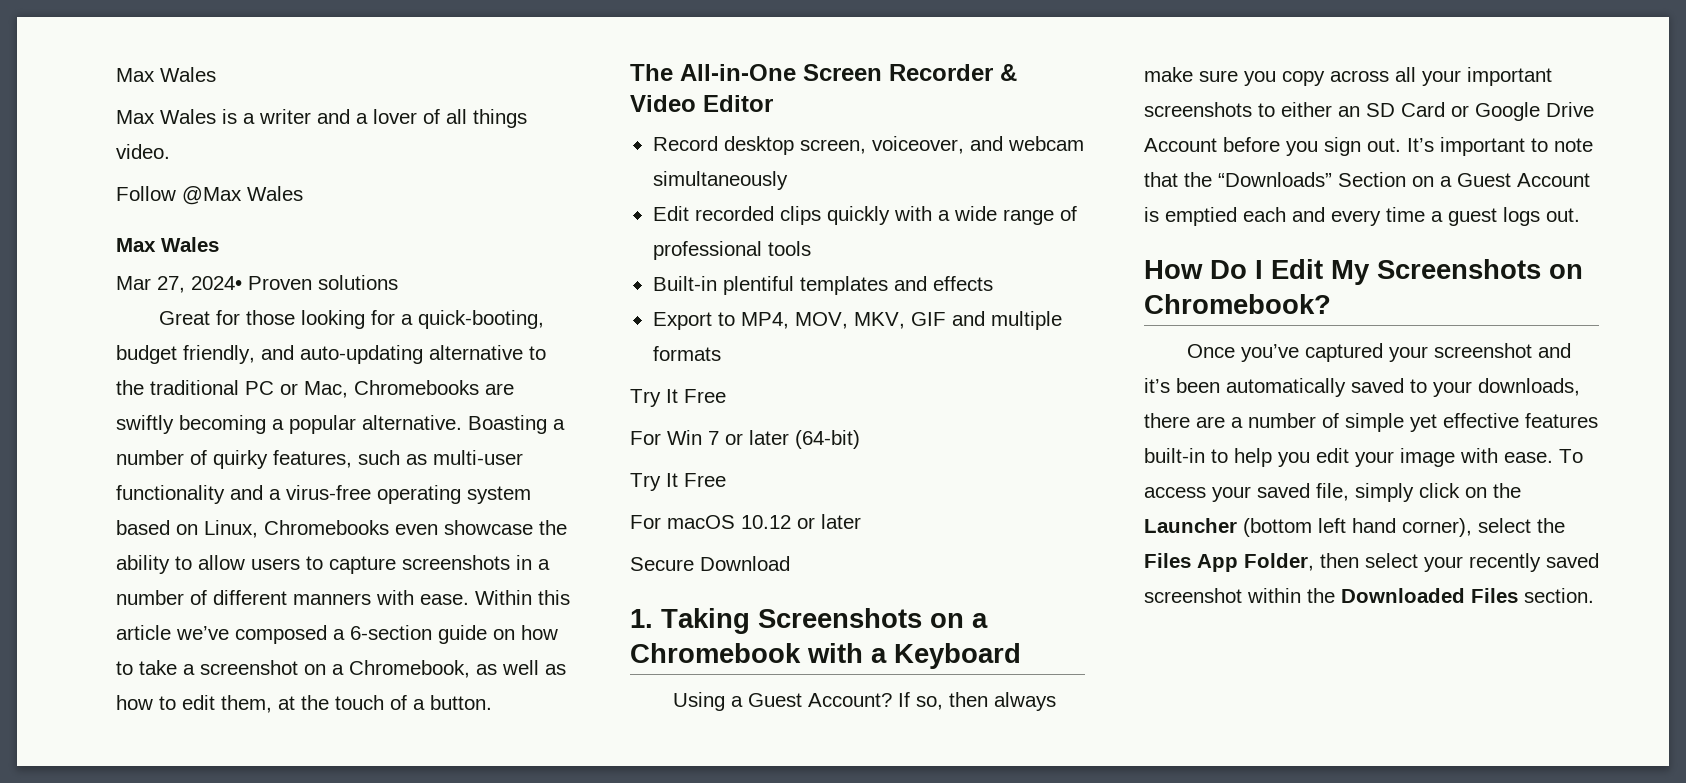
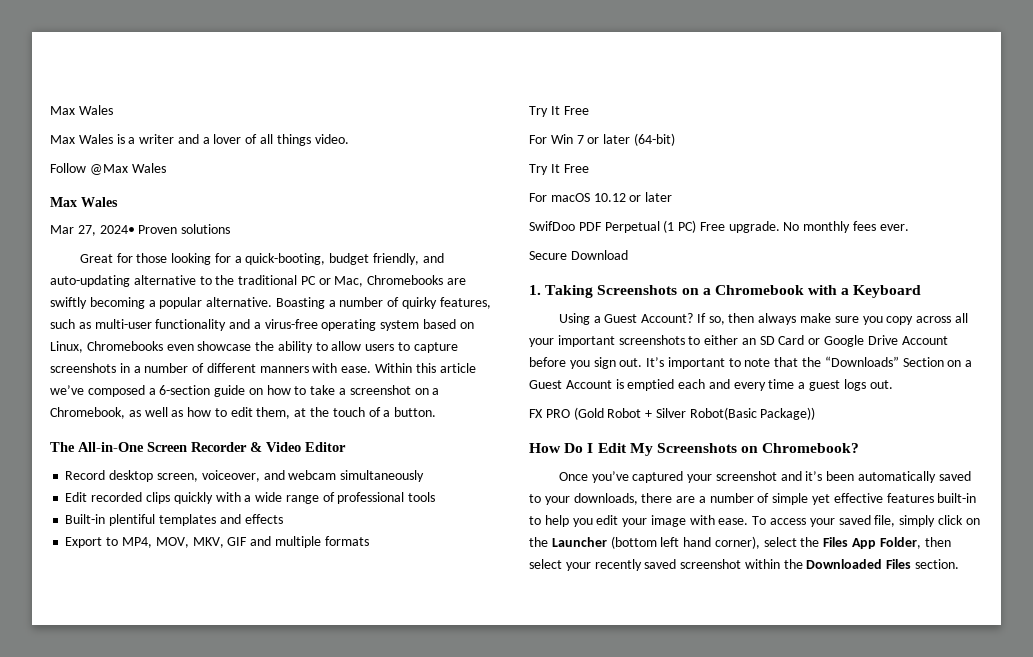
+ SwifDoo PDF Perpetual (1 PC) Free upgrade. No monthly fees ever.
+ FX PRO (Gold Robot + Silver Robot(Basic Package))

